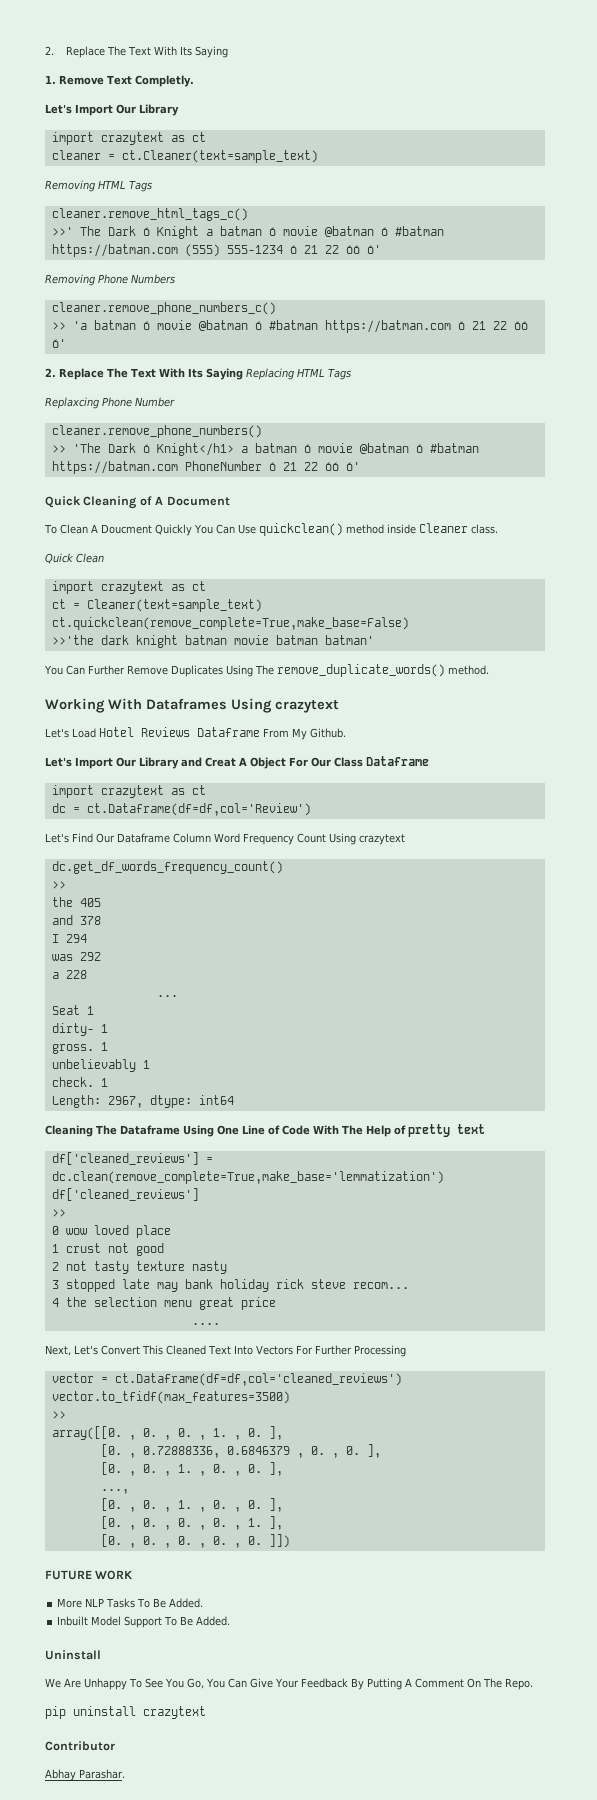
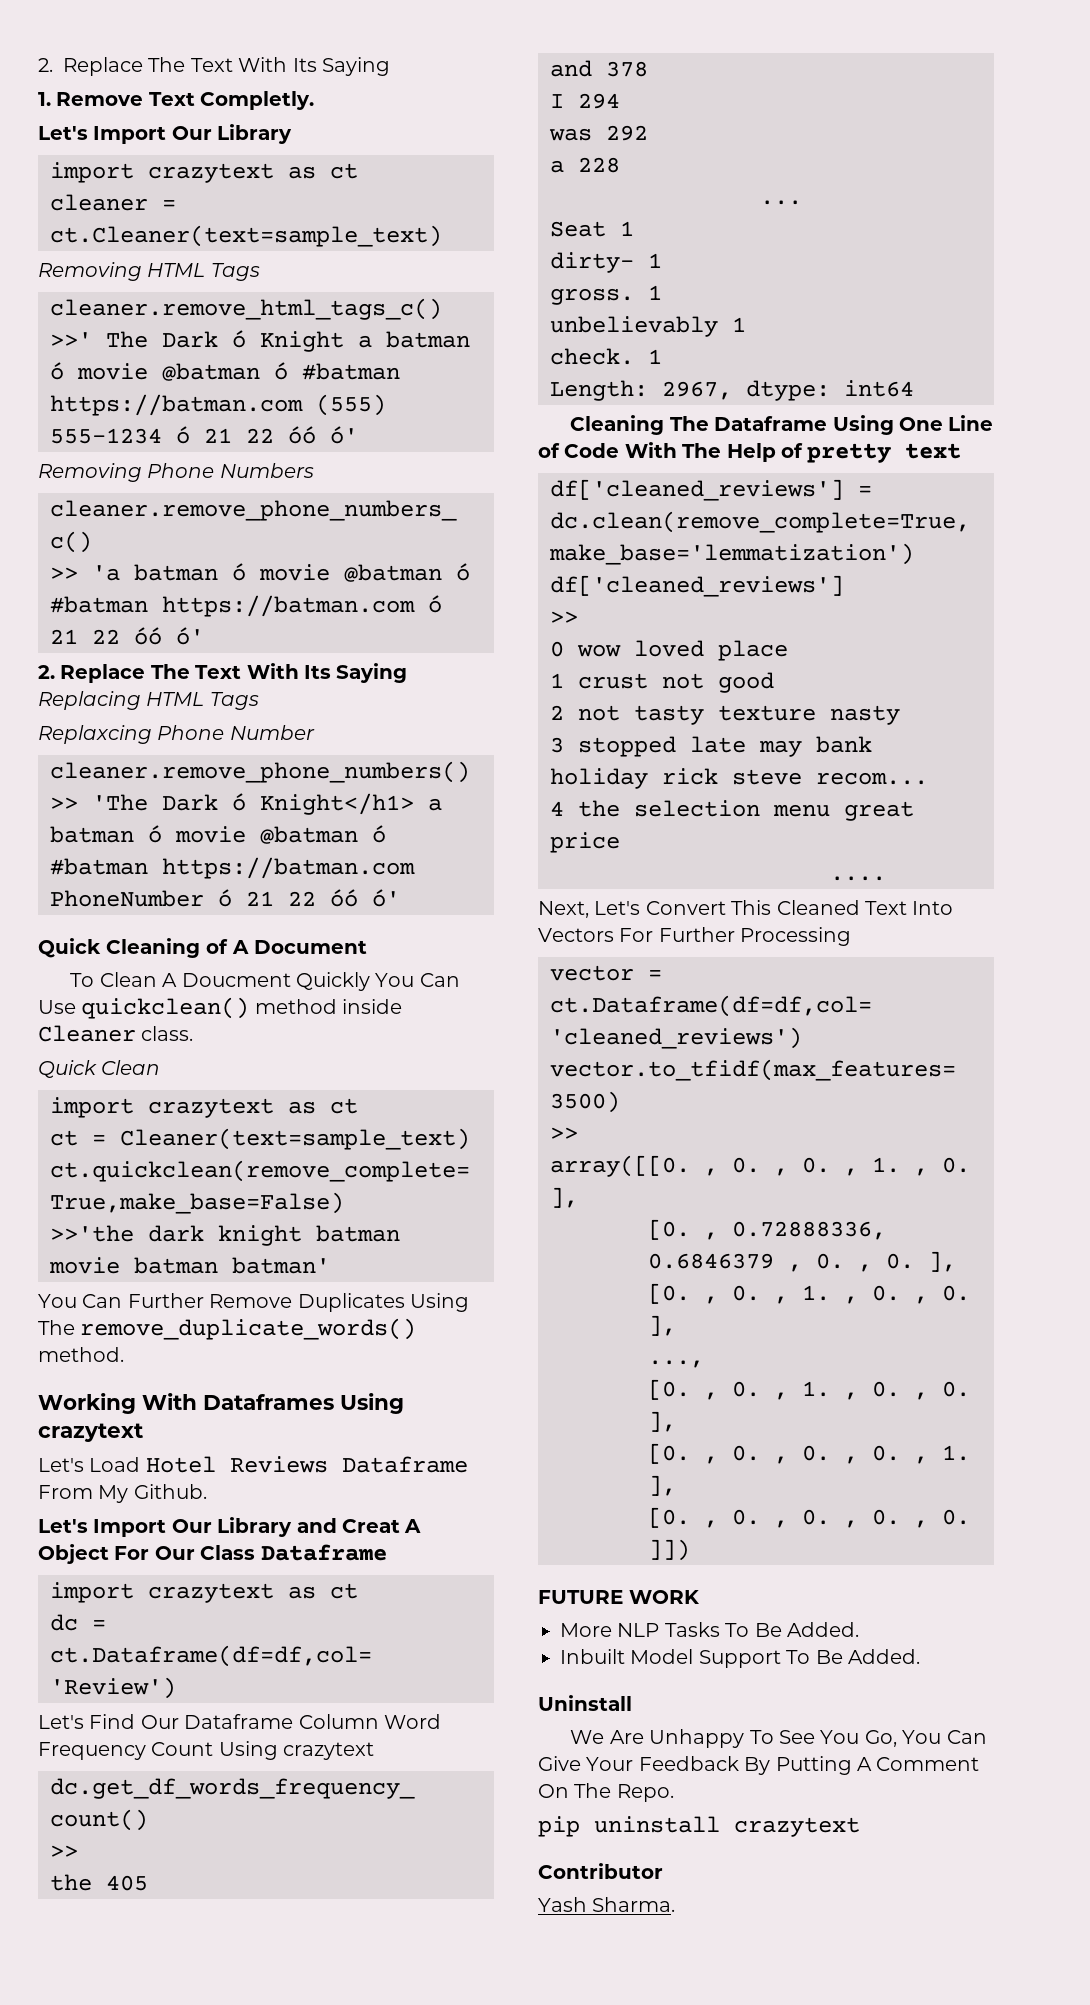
- Abhay Parashar.
+ Yash Sharma.

